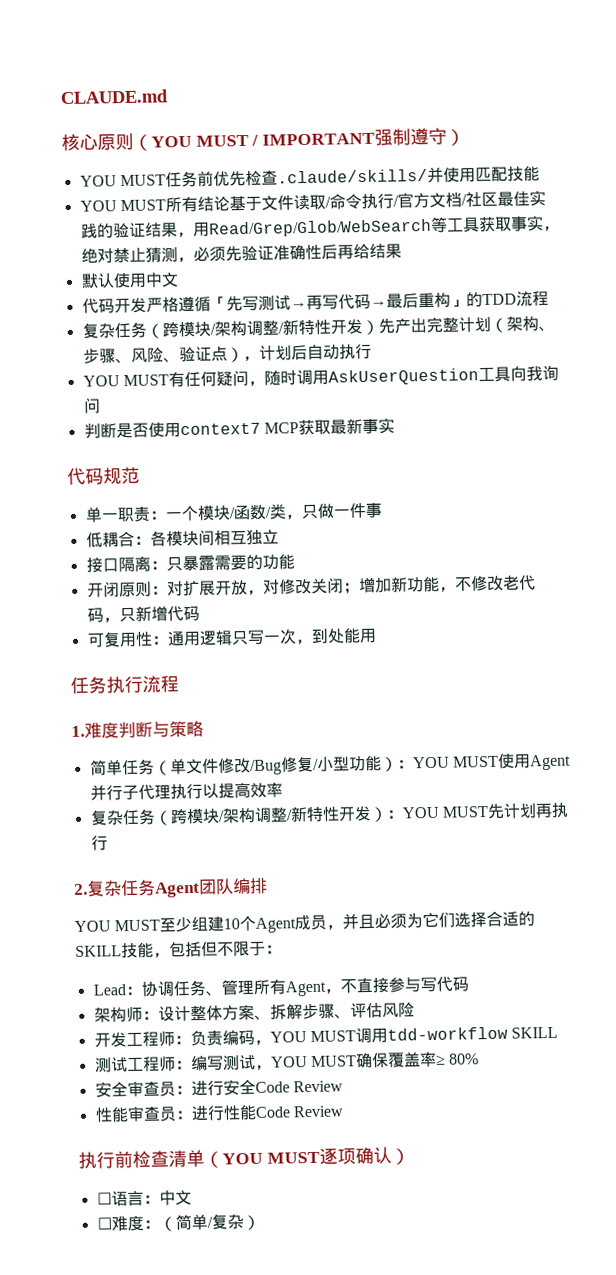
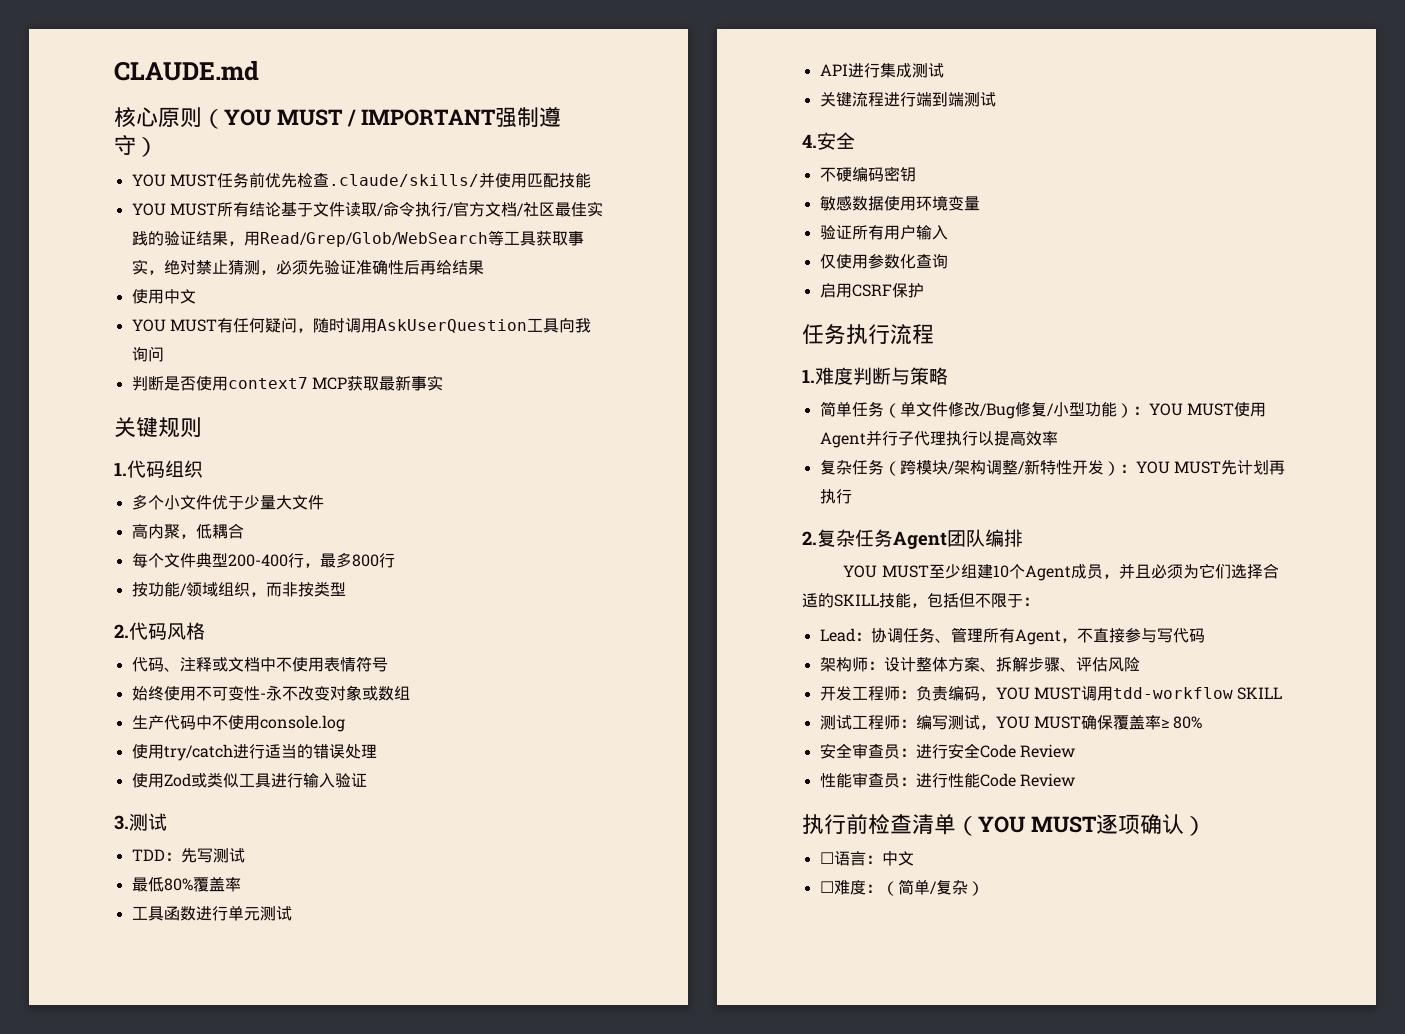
- 默认使用中文
+ 使用中文
- 代码开发严格遵循「先写测试→再写代码→最后重构」的TDD流程
- 复杂任务（跨模块/架构调整/新特性开发）先产出完整计划（架构、步骤、风险、验证点），计划后自动执行
- 代码规范
- 单一职责：一个模块/函数/类，只做一件事
- 低耦合：各模块间相互独立
- 接口隔离：只暴露需要的功能
- 开闭原则：对扩展开放，对修改关闭；增加新功能，不修改老代码，只新增代码
- 可复用性：通用逻辑只写一次，到处能用
+ 关键规则
+ 1.代码组织
+ 多个小文件优于少量大文件
+ 高内聚，低耦合
+ 每个文件典型200-400行，最多800行
+ 按功能/领域组织，而非按类型
+ 2.代码风格
+ 代码、注释或文档中不使用表情符号
+ 始终使用不可变性-永不改变对象或数组
+ 生产代码中不使用console.log
+ 使用try/catch进行适当的错误处理
+ 使用Zod或类似工具进行输入验证
+ 3.测试
+ TDD：先写测试
+ 最低80%覆盖率
+ 工具函数进行单元测试
+ API进行集成测试
+ 关键流程进行端到端测试
+ 4.安全
+ 不硬编码密钥
+ 敏感数据使用环境变量
+ 验证所有用户输入
+ 仅使用参数化查询
+ 启用CSRF保护

